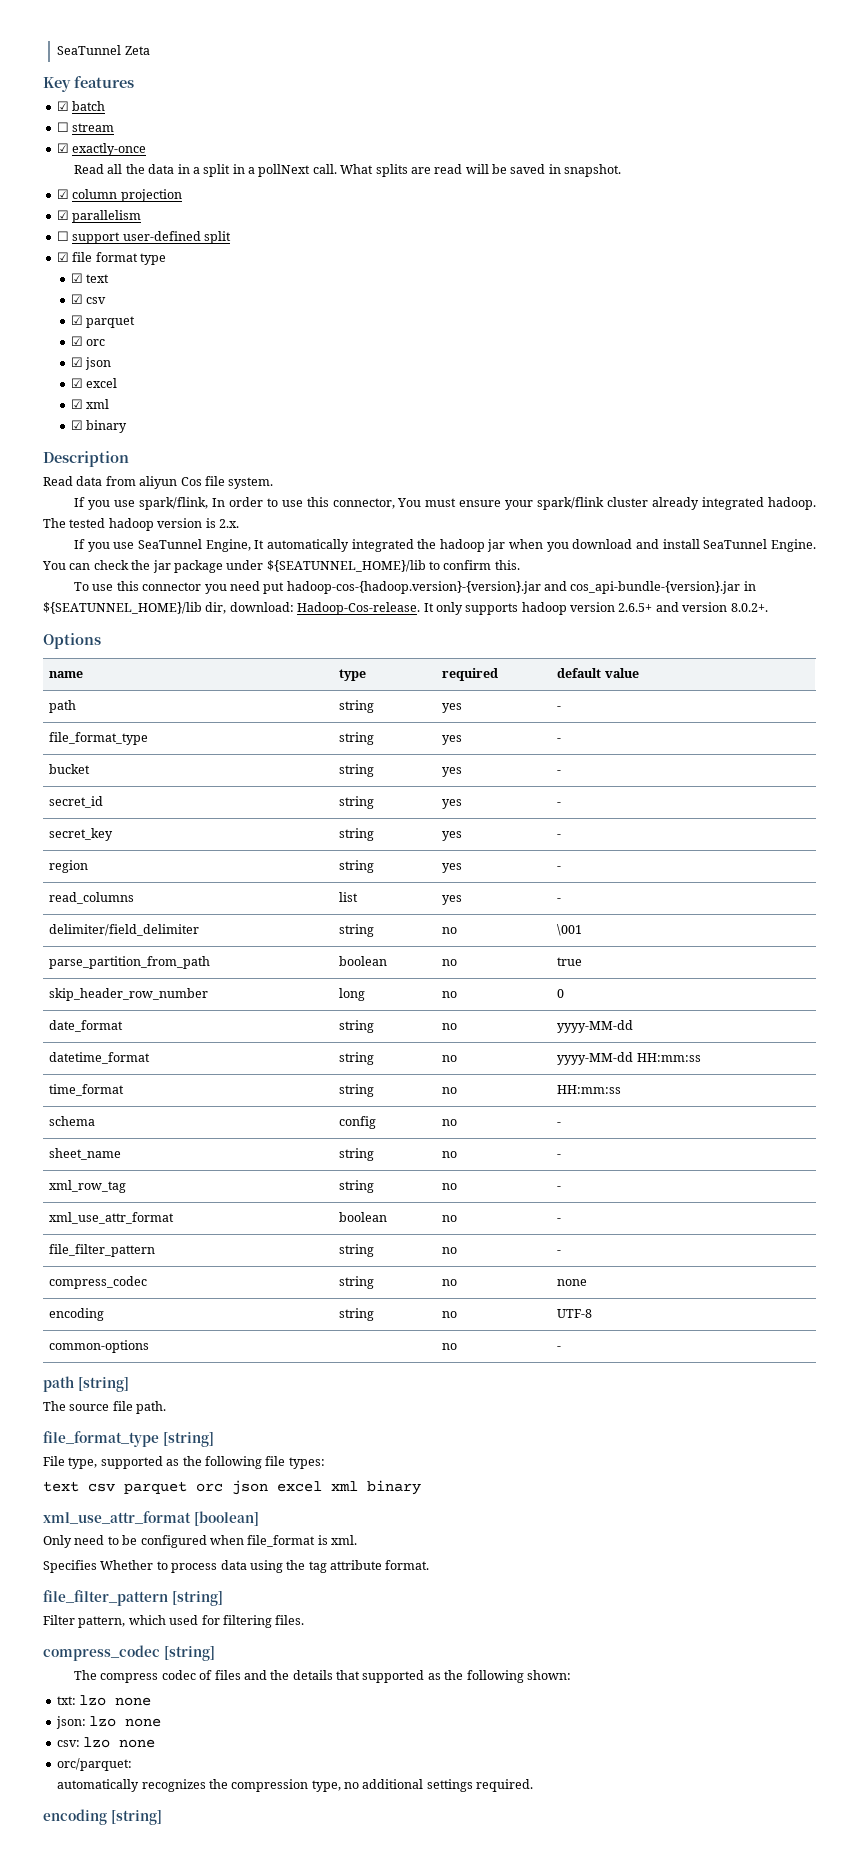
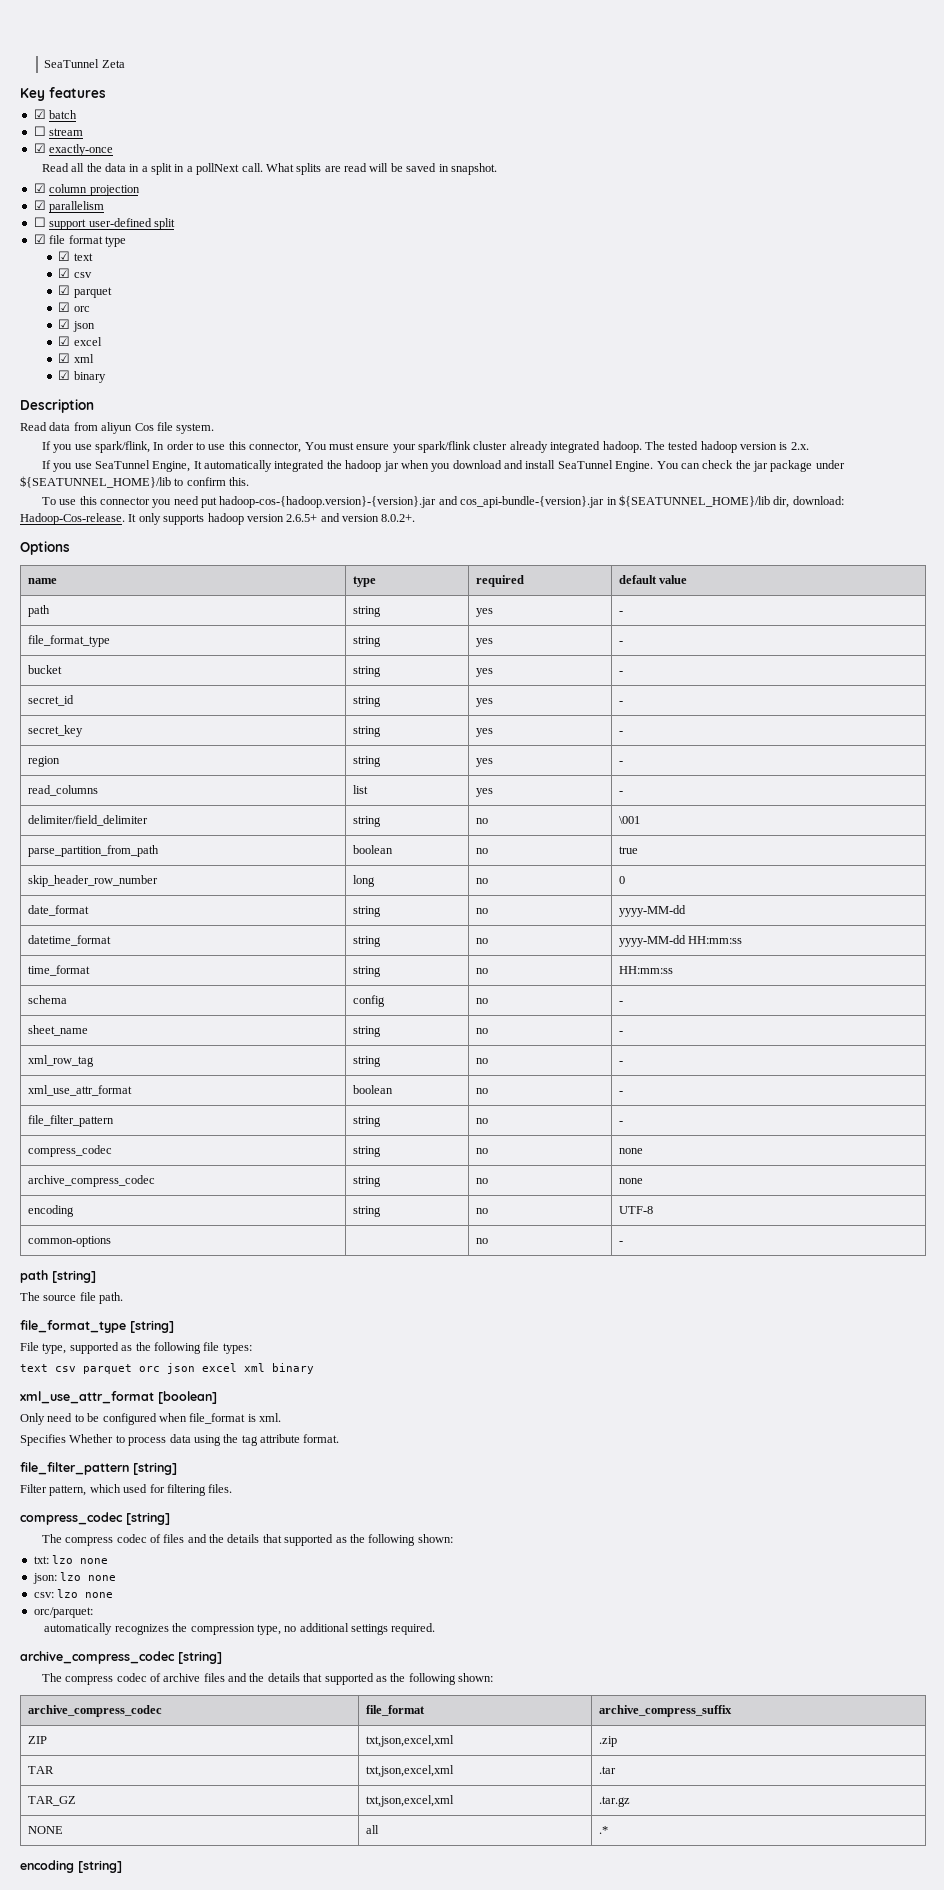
+ archive_compress_codec | string | no | none
+ archive_compress_codec [string]
+ The compress codec of archive files and the details that supported as the following shown:
+ archive_compress_codec | file_format | archive_compress_suffix
+ ZIP | txt,json,excel,xml | .zip
+ TAR | txt,json,excel,xml | .tar
+ TAR_GZ | txt,json,excel,xml | .tar.gz
+ NONE | all | .*

